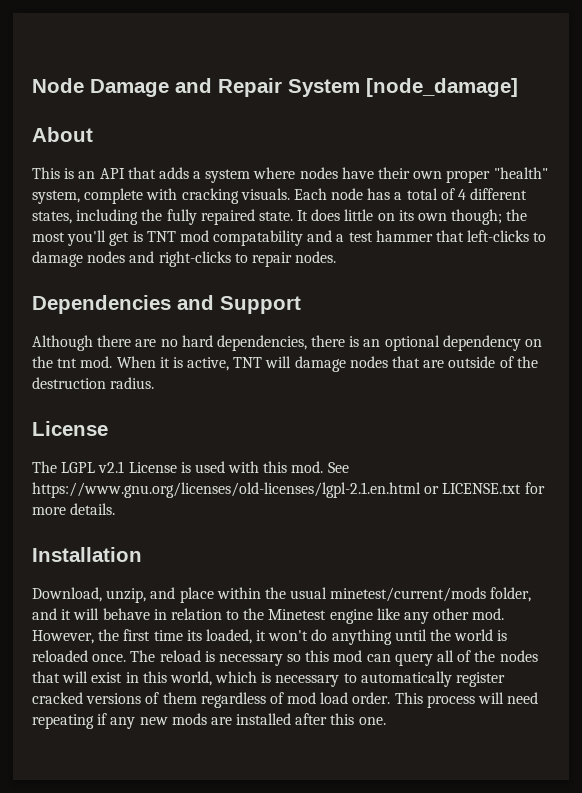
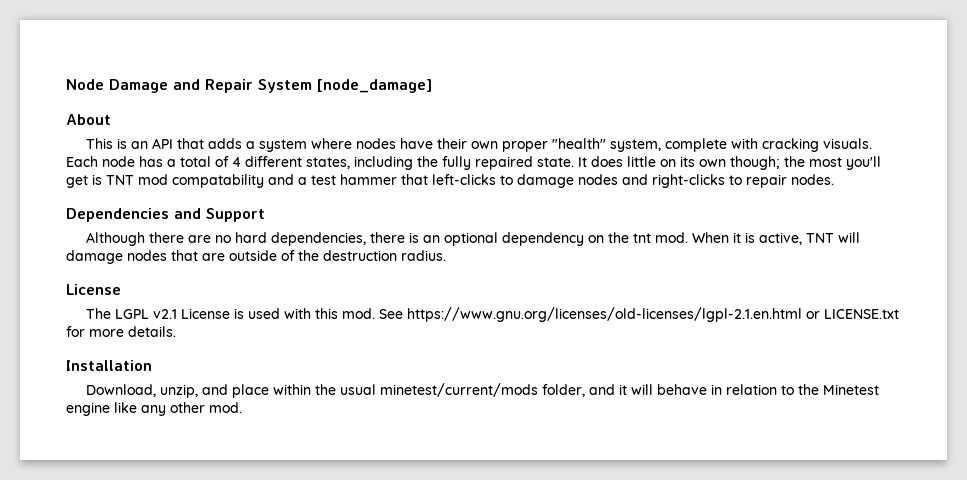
- However, the first time its loaded, it won't do anything until the world is reloaded once. The reload is necessary so this mod can query all of the nodes that will exist in this world, which is necessary to automatically register cracked versions of them regardless of mod load order. This process will need repeating if any new mods are installed after this one.

